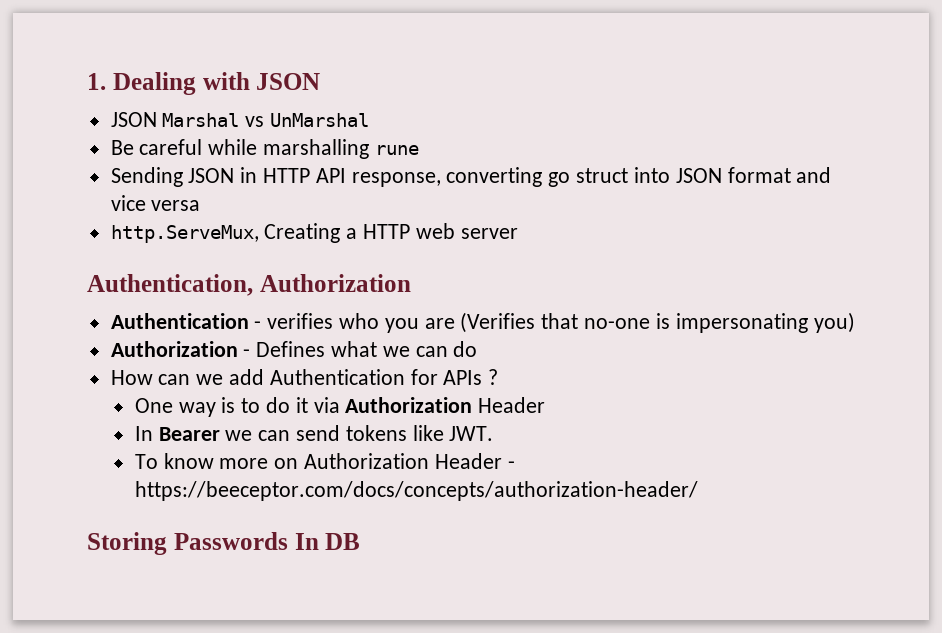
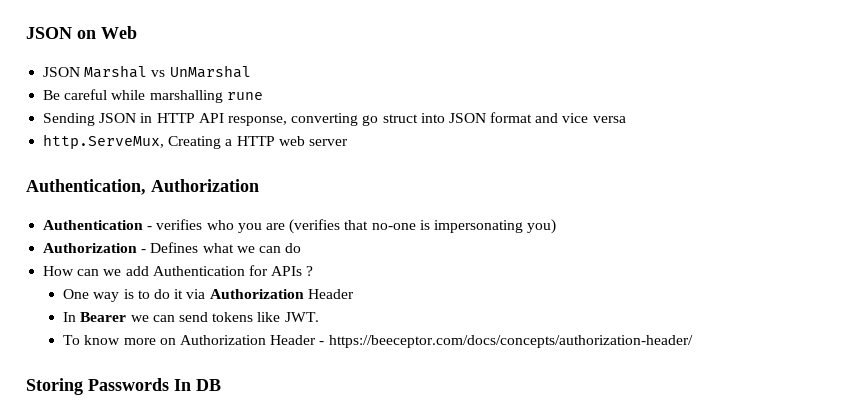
- 1. Dealing with JSON
+ JSON on Web
- Authentication - verifies who you are (Verifies that no-one is impersonating you)
+ Authentication - verifies who you are (verifies that no-one is impersonating you)

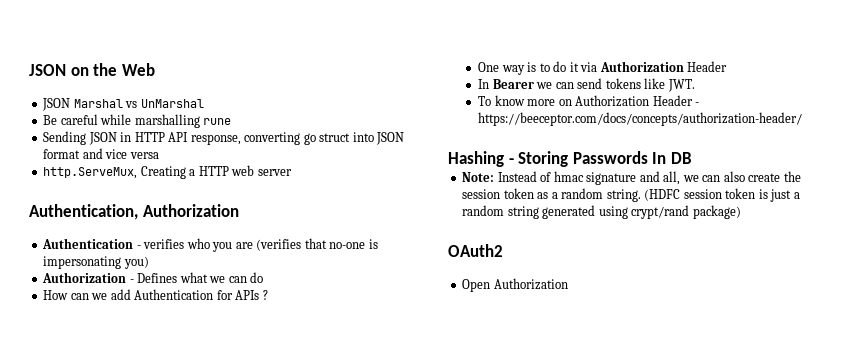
- JSON on Web
+ JSON on the Web
- Storing Passwords In DB
+ Hashing - Storing Passwords In DB
+ Note: Instead of hmac signature and all, we can also create the session token as a random string. (HDFC session token is just a random string generated using crypt/rand package)
+ OAuth2
+ Open Authorization

